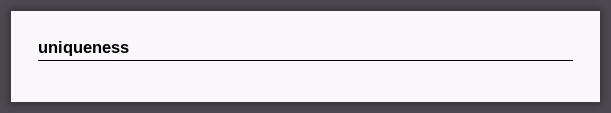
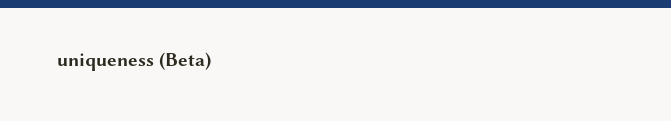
- uniqueness
+ uniqueness (Beta)

